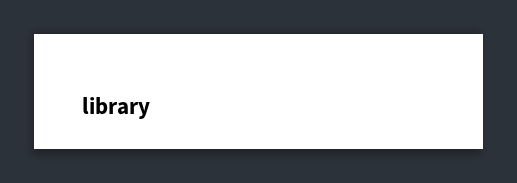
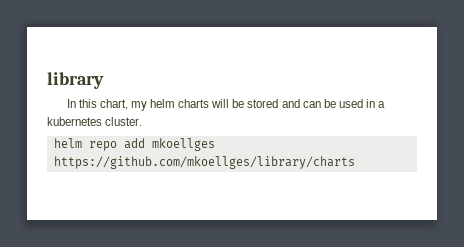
+ In this chart, my helm charts will be stored and can be used in a kubernetes cluster.
+ helm repo add mkoellges https://github.com/mkoellges/library/charts

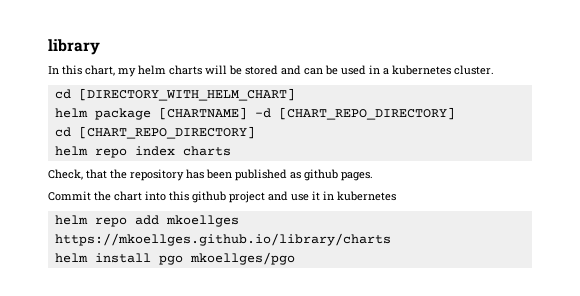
+ cd [DIRECTORY_WITH_HELM_CHART]
+ helm package [CHARTNAME] -d [CHART_REPO_DIRECTORY]
+ cd [CHART_REPO_DIRECTORY]
+ helm repo index charts
+ Check, that the repository has been published as github pages.
+ Commit the chart into this github project and use it in kubernetes
- helm repo add mkoellges https://github.com/mkoellges/library/charts
+ helm repo add mkoellges https://mkoellges.github.io/library/charts
+ helm install pgo mkoellges/pgo

